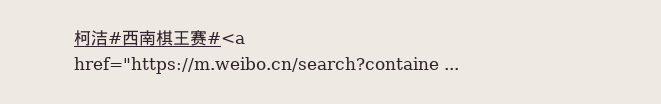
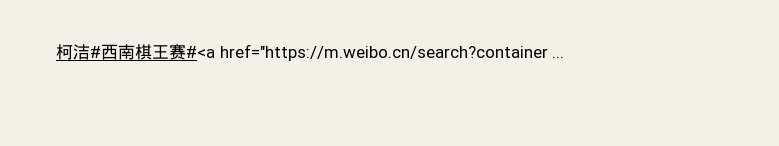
- 柯洁#西南棋王赛#<a href="https://m.weibo.cn/search?containe ...
+ 柯洁#西南棋王赛#<a href="https://m.weibo.cn/search?container ...

